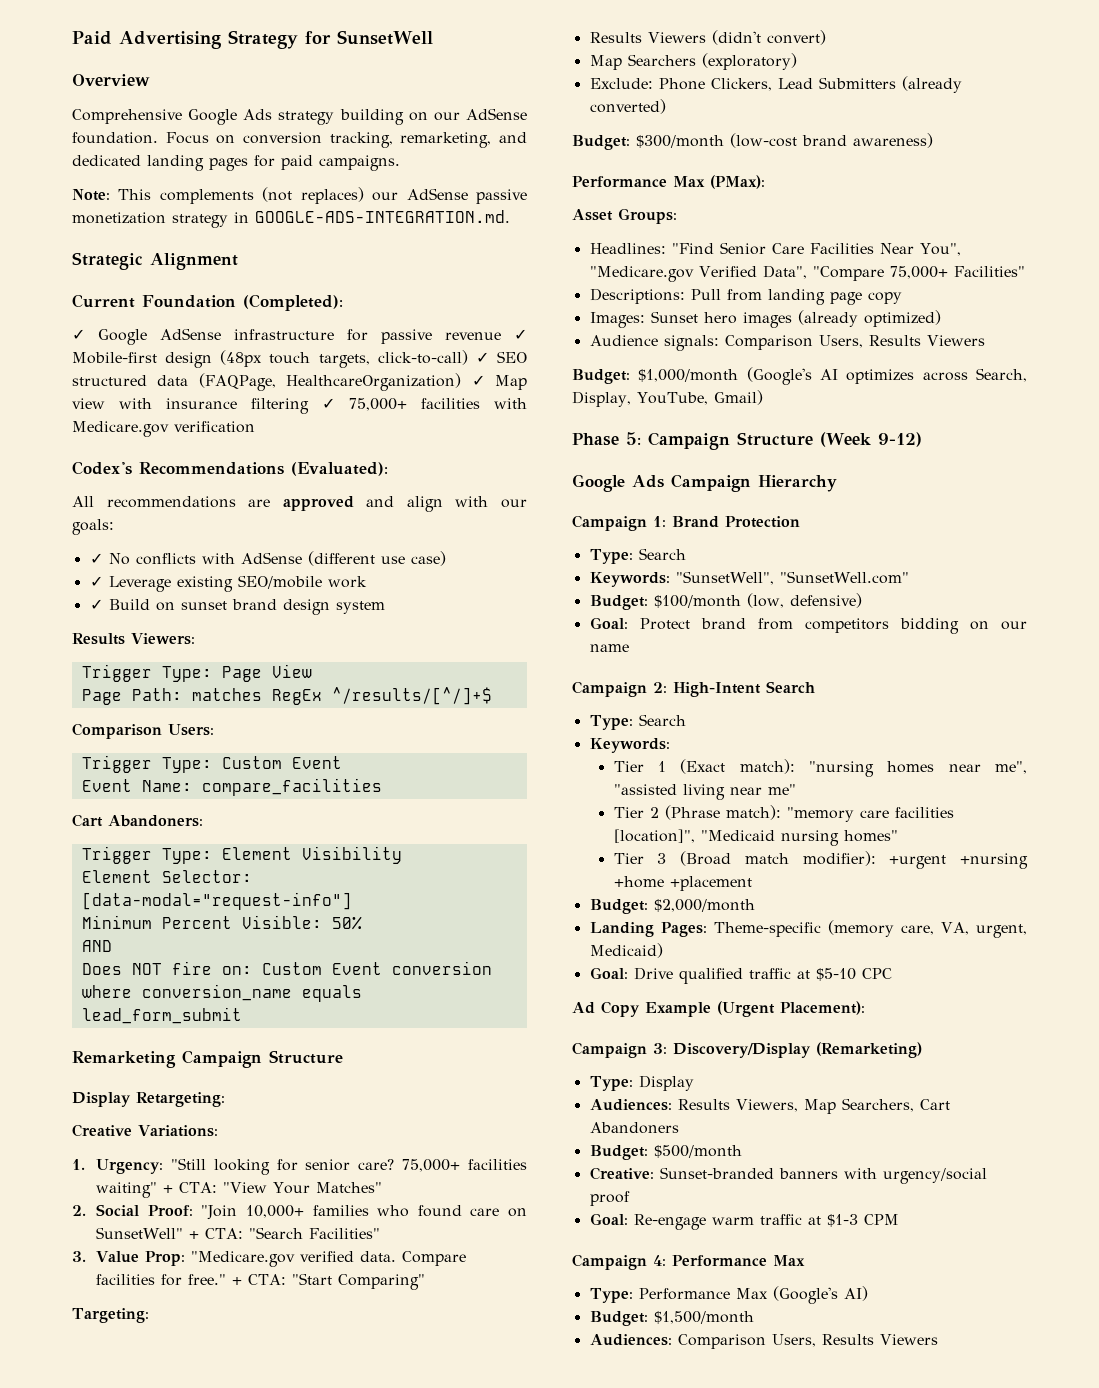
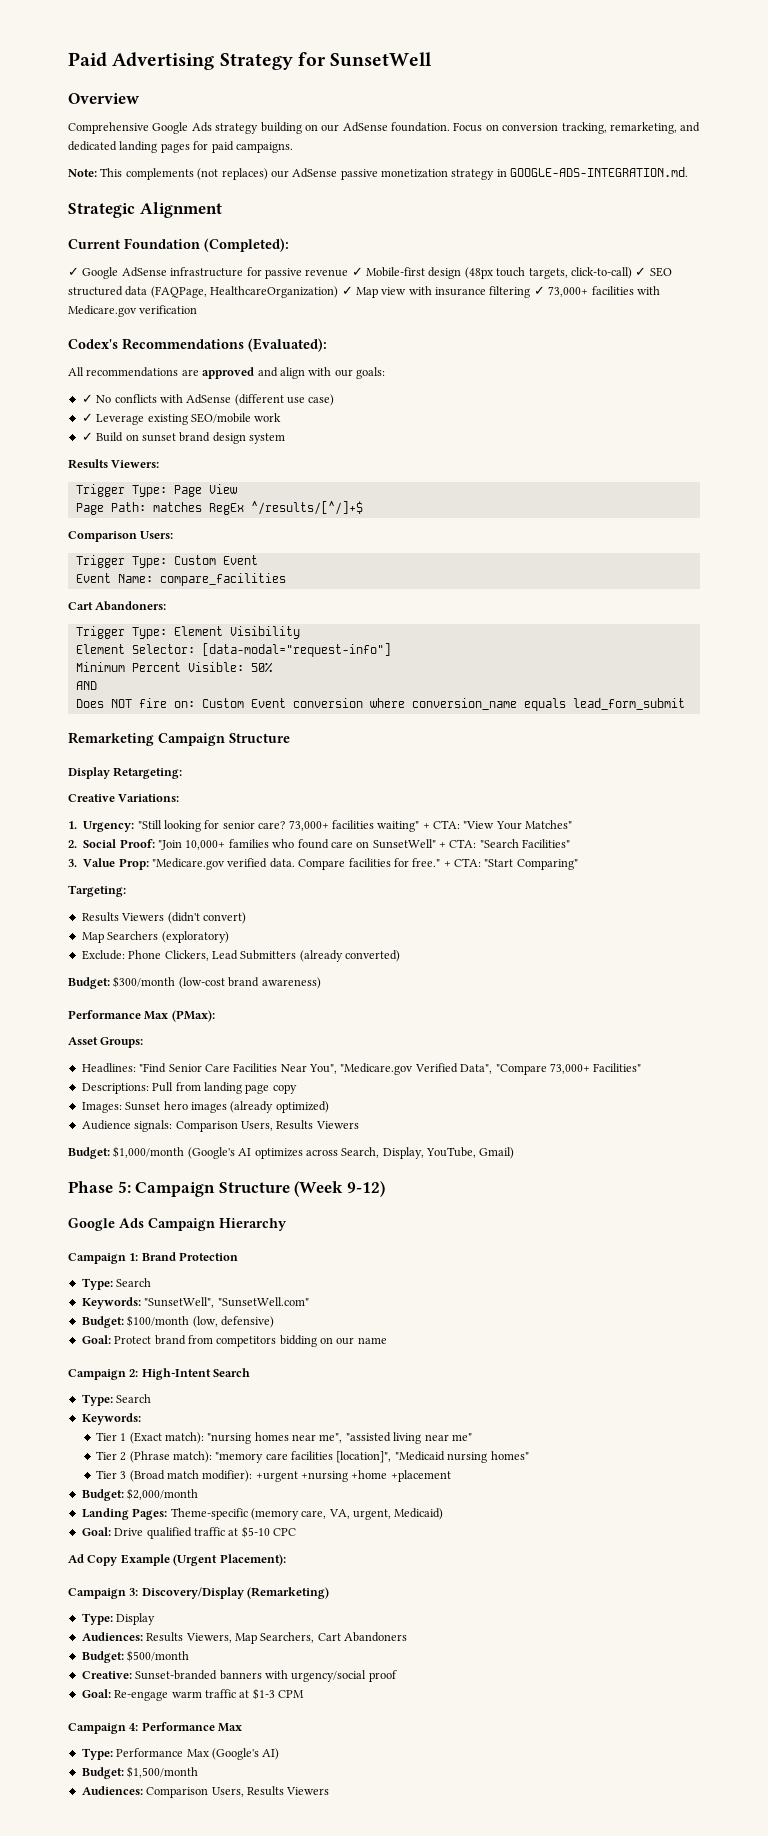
- ✓ Google AdSense infrastructure for passive revenue ✓ Mobile-first design (48px touch targets, click-to-call) ✓ SEO structured data (FAQPage, HealthcareOrganization) ✓ Map view with insurance filtering ✓ 75,000+ facilities with Medicare.gov verification
+ ✓ Google AdSense infrastructure for passive revenue ✓ Mobile-first design (48px touch targets, click-to-call) ✓ SEO structured data (FAQPage, HealthcareOrganization) ✓ Map view with insurance filtering ✓ 73,000+ facilities with Medicare.gov verification
- 75,000+ facilities waiting" + CTA: "View Your Matches"
+ 73,000+ facilities waiting" + CTA: "View Your Matches"
- Headlines: "Find Senior Care Facilities Near You", "Medicare.gov Verified Data", "Compare 75,000+ Facilities"
+ Headlines: "Find Senior Care Facilities Near You", "Medicare.gov Verified Data", "Compare 73,000+ Facilities"

